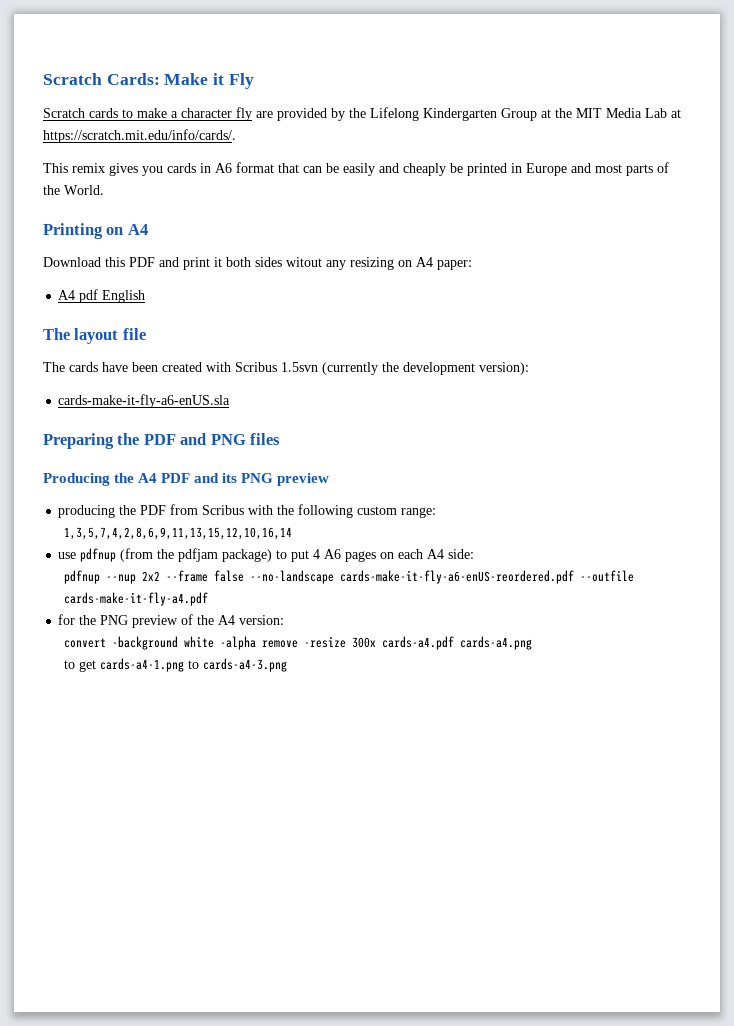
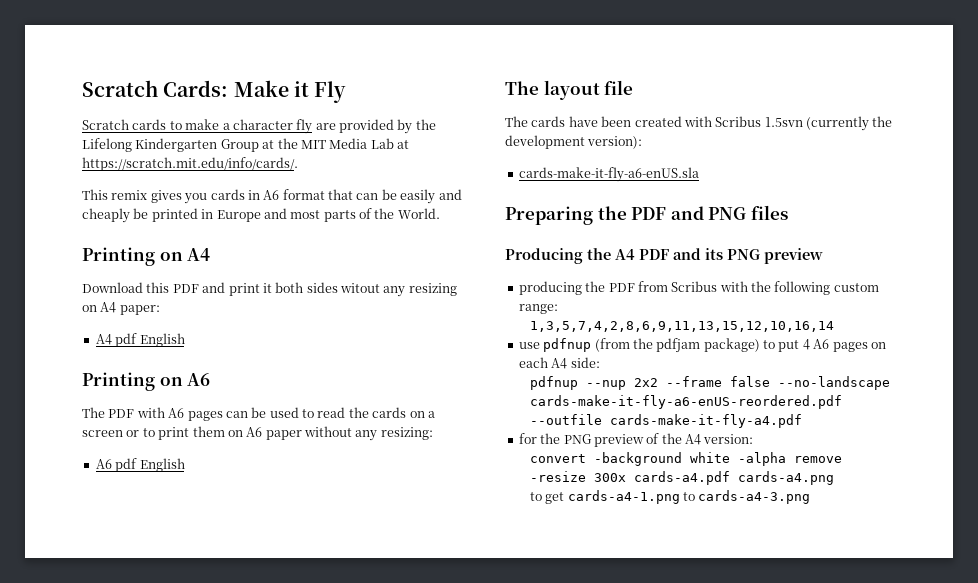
+ Printing on A6
+ The PDF with A6 pages can be used to read the cards on a screen or to print them on A6 paper without any resizing:
+ A6 pdf English

